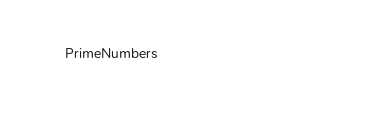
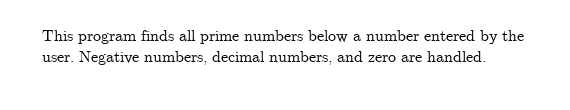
- PrimeNumbers
+ This program finds all prime numbers below a number entered by the user. Negative numbers, decimal numbers, and zero are handled.

